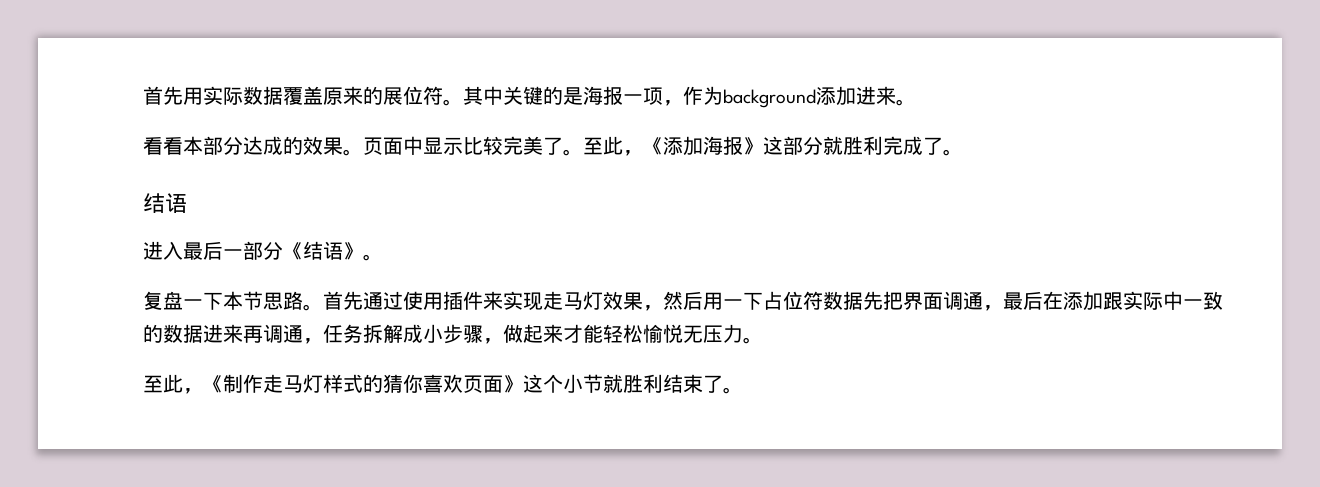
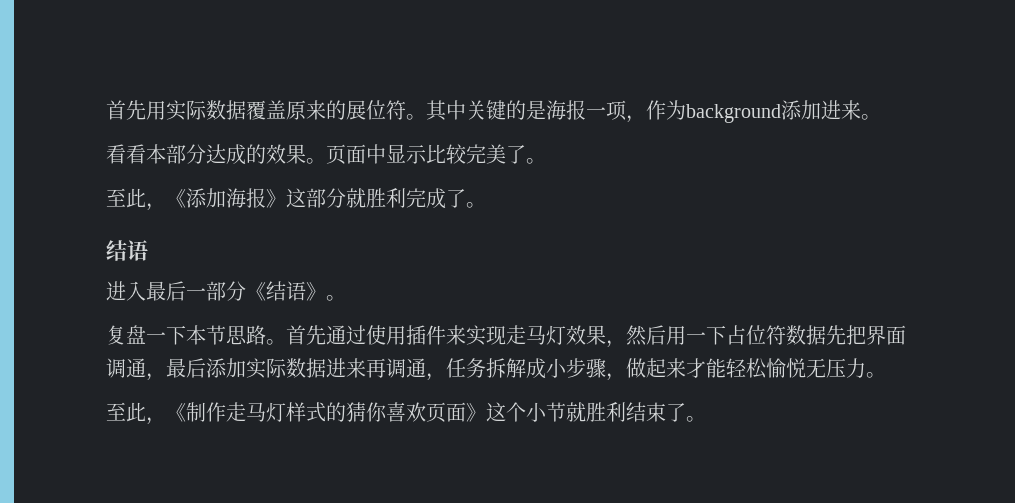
- 页面中显示比较完美了。至此，《添加海报》这部分就胜利完成了。
+ 页面中显示比较完美了。
+ 至此，《添加海报》这部分就胜利完成了。
- 首先通过使用插件来实现走马灯效果，然后用一下占位符数据先把界面调通，最后在添加跟实际中一致的数据进来再调通，任务拆解成小步骤，做起来才能轻松愉悦无压力。
+ 首先通过使用插件来实现走马灯效果，然后用一下占位符数据先把界面调通，最后添加实际数据进来再调通，任务拆解成小步骤，做起来才能轻松愉悦无压力。

